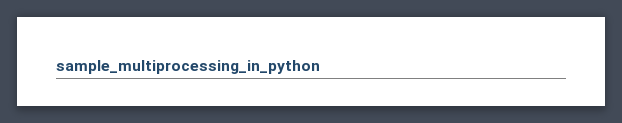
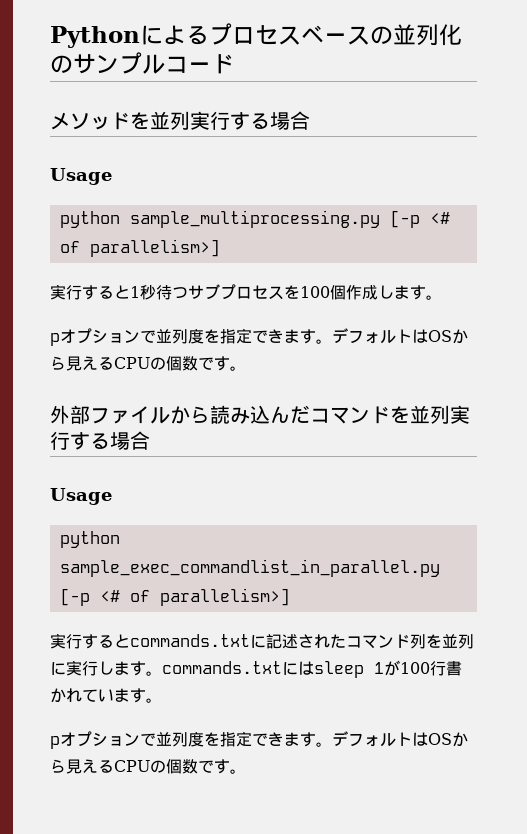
- sample_multiprocessing_in_python
+ Pythonによるプロセスベースの並列化のサンプルコード
+ メソッドを並列実行する場合
+ Usage
+ python sample_multiprocessing.py [-p <# of parallelism>]
+ 実行すると1秒待つサブプロセスを100個作成します。
+ pオプションで並列度を指定できます。デフォルトはOSから見えるCPUの個数です。
+ 外部ファイルから読み込んだコマンドを並列実行する場合
+ Usage
+ python sample_exec_commandlist_in_parallel.py [-p <# of parallelism>]
+ 実行するとcommands.txtに記述されたコマンド列を並列に実行します。commands.txtにはsleep 1が100行書かれています。
+ pオプションで並列度を指定できます。デフォルトはOSから見えるCPUの個数です。

